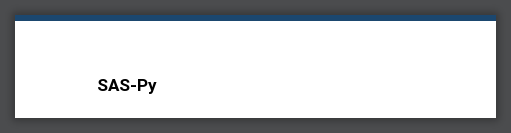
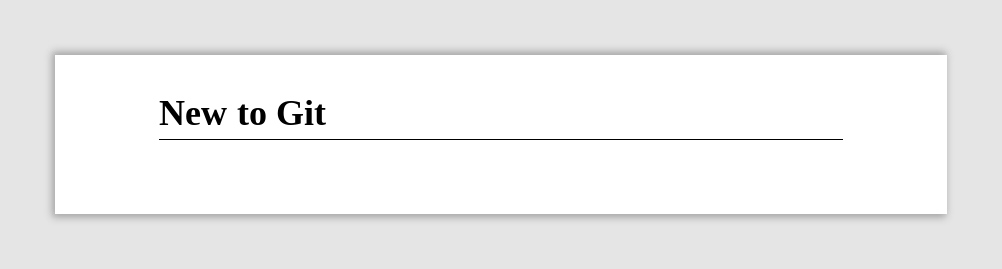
- SAS-Py
+ New to Git

